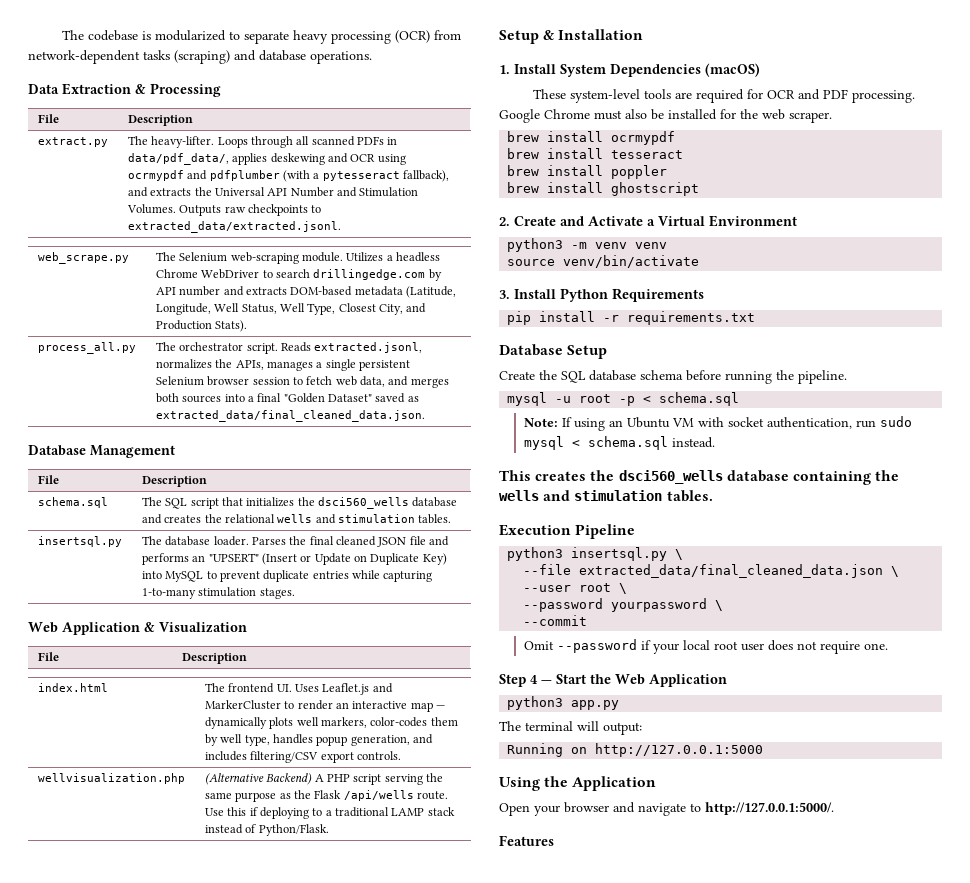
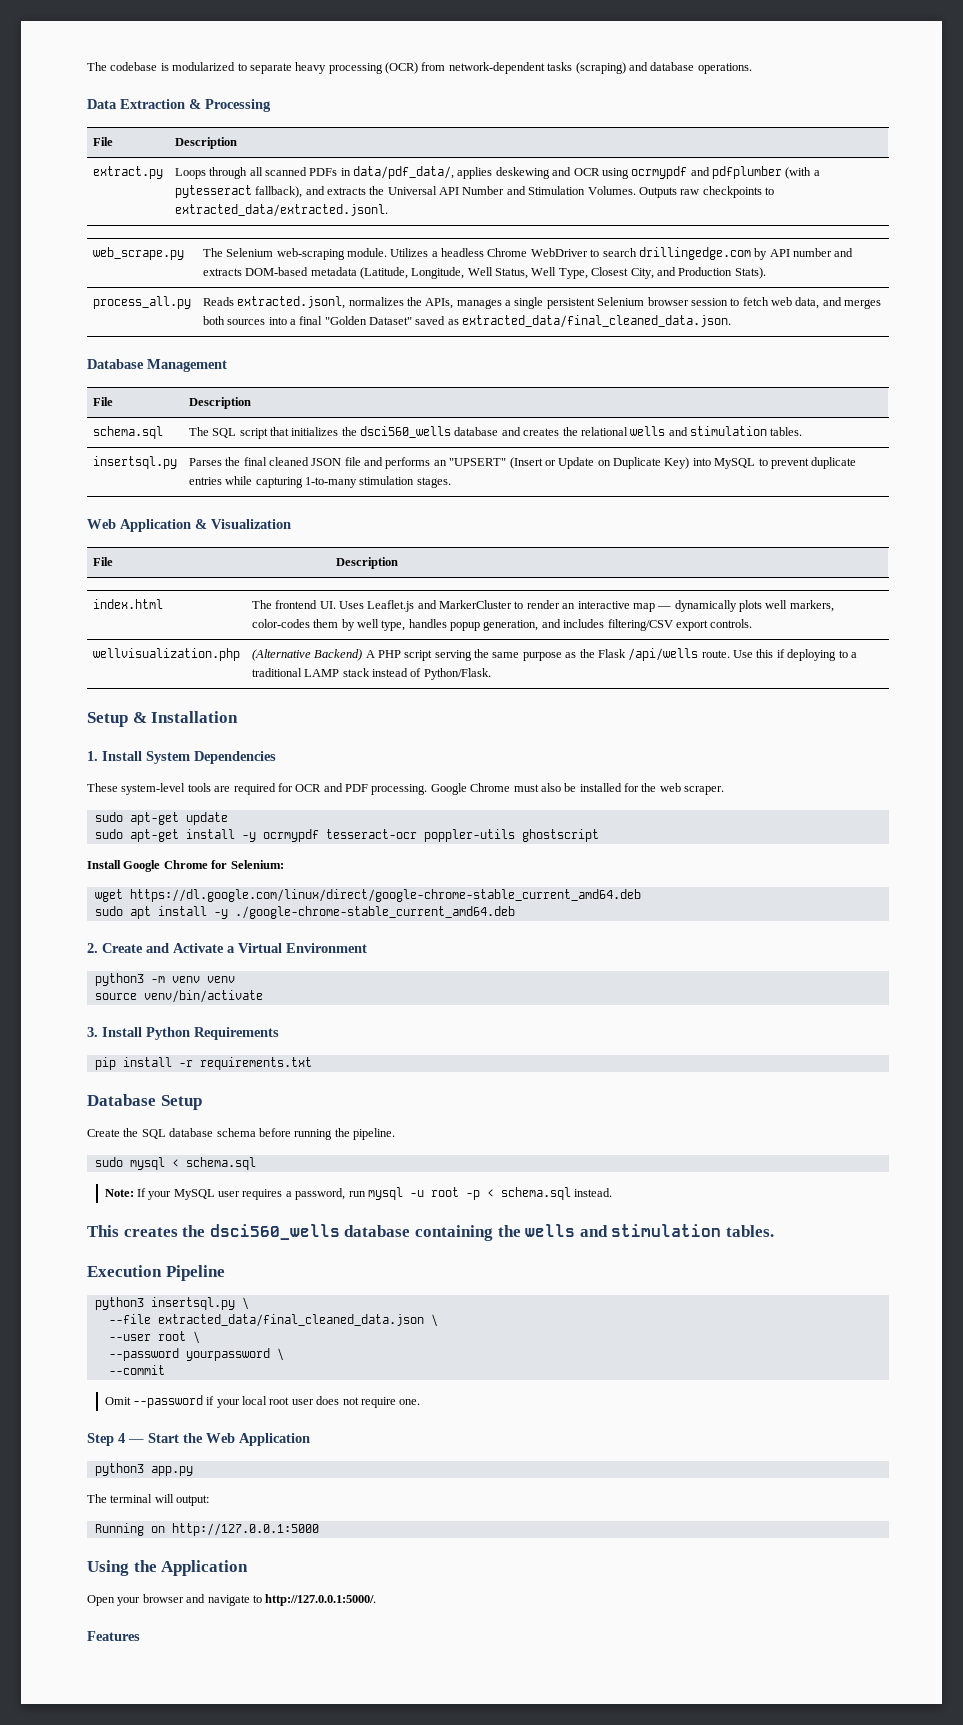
- extract.py | The heavy-lifter. Loops through all scanned PDFs in data/pdf_data/, applies deskewing and OCR using ocrmypdf and pdfplumber (with a pytesseract fallback), and extracts the Universal API Number and Stimulation Volumes. Outputs raw checkpoints to extracted_data/extracted.jsonl.
+ extract.py | Loops through all scanned PDFs in data/pdf_data/, applies deskewing and OCR using ocrmypdf and pdfplumber (with a pytesseract fallback), and extracts the Universal API Number and Stimulation Volumes. Outputs raw checkpoints to extracted_data/extracted.jsonl.
- process_all.py | The orchestrator script. Reads extracted.jsonl, normalizes the APIs, manages a single persistent Selenium browser session to fetch web data, and merges both sources into a final "Golden Dataset" saved as extracted_data/final_cleaned_data.json.
+ process_all.py | Reads extracted.jsonl, normalizes the APIs, manages a single persistent Selenium browser session to fetch web data, and merges both sources into a final "Golden Dataset" saved as extracted_data/final_cleaned_data.json.
- insertsql.py | The database loader. Parses the final cleaned JSON file and performs an "UPSERT" (Insert or Update on Duplicate Key) into MySQL to prevent duplicate entries while capturing 1-to-many stimulation stages.
+ insertsql.py | Parses the final cleaned JSON file and performs an "UPSERT" (Insert or Update on Duplicate Key) into MySQL to prevent duplicate entries while capturing 1-to-many stimulation stages.
- 1. Install System Dependencies (macOS)
+ 1. Install System Dependencies
- brew install ocrmypdf
- brew install tesseract
- brew install poppler
- brew install ghostscript
+ sudo apt-get update
+ sudo apt-get install -y ocrmypdf tesseract-ocr poppler-utils ghostscript
+ Install Google Chrome for Selenium:
+ wget https://dl.google.com/linux/direct/google-chrome-stable_current_amd64.deb
+ sudo apt install -y ./google-chrome-stable_current_amd64.deb
- mysql -u root -p < schema.sql
+ sudo mysql < schema.sql
- Note: If using an Ubuntu VM with socket authentication, run sudo mysql < schema.sql instead.
+ Note: If your MySQL user requires a password, run mysql -u root -p < schema.sql instead.

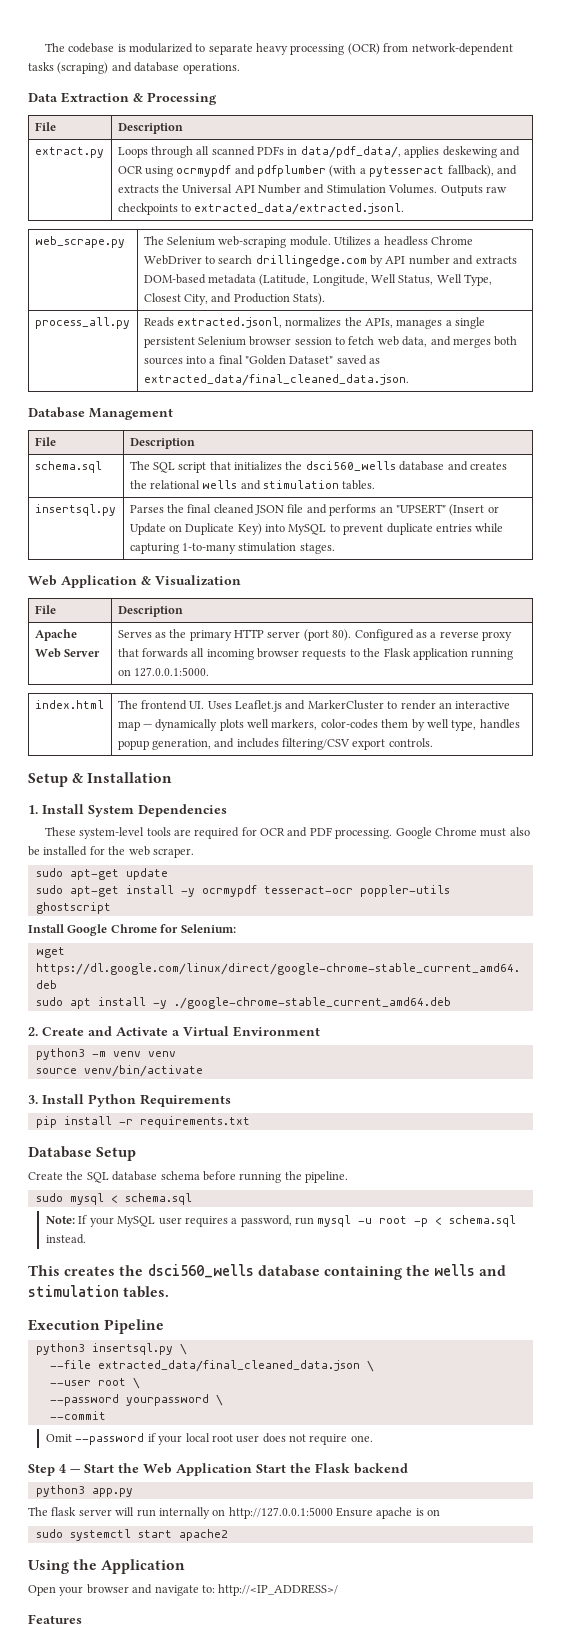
+ Apache Web Server | Serves as the primary HTTP server (port 80). Configured as a reverse proxy that forwards all incoming browser requests to the Flask application running on 127.0.0.1:5000.
- wellvisualization.php | (Alternative Backend) A PHP script serving the same purpose as the Flask /api/wells route. Use this if deploying to a traditional LAMP stack instead of Python/Flask.
- Step 4 — Start the Web Application
+ Step 4 — Start the Web Application Start the Flask backend
- The terminal will output:
- Running on http://127.0.0.1:5000
+ The flask server will run internally on http://127.0.0.1:5000 Ensure apache is on
+ sudo systemctl start apache2
- Open your browser and navigate to http://127.0.0.1:5000/.
+ Open your browser and navigate to: http://<IP_ADDRESS>/

